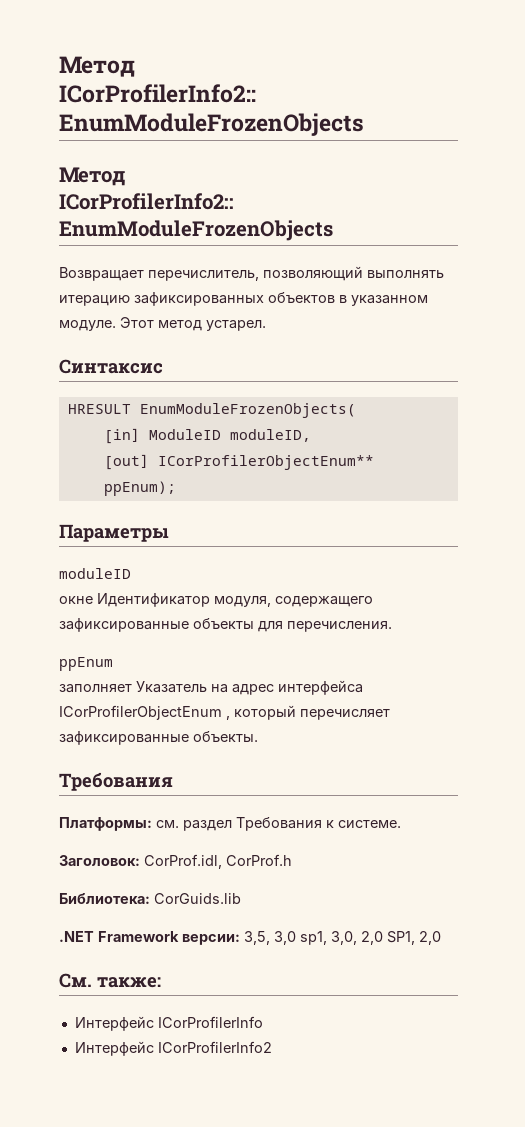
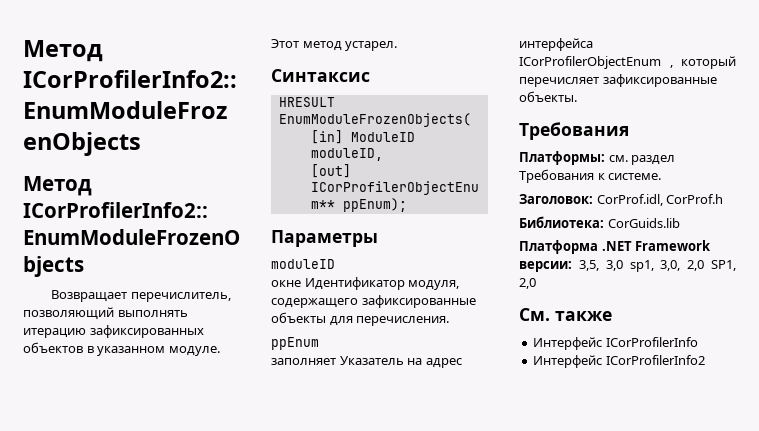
- .NET Framework версии: 3,5, 3,0 sp1, 3,0, 2,0 SP1, 2,0
+ Платформа .NET Framework версии: 3,5, 3,0 sp1, 3,0, 2,0 SP1, 2,0
- См. также:
+ См. также

